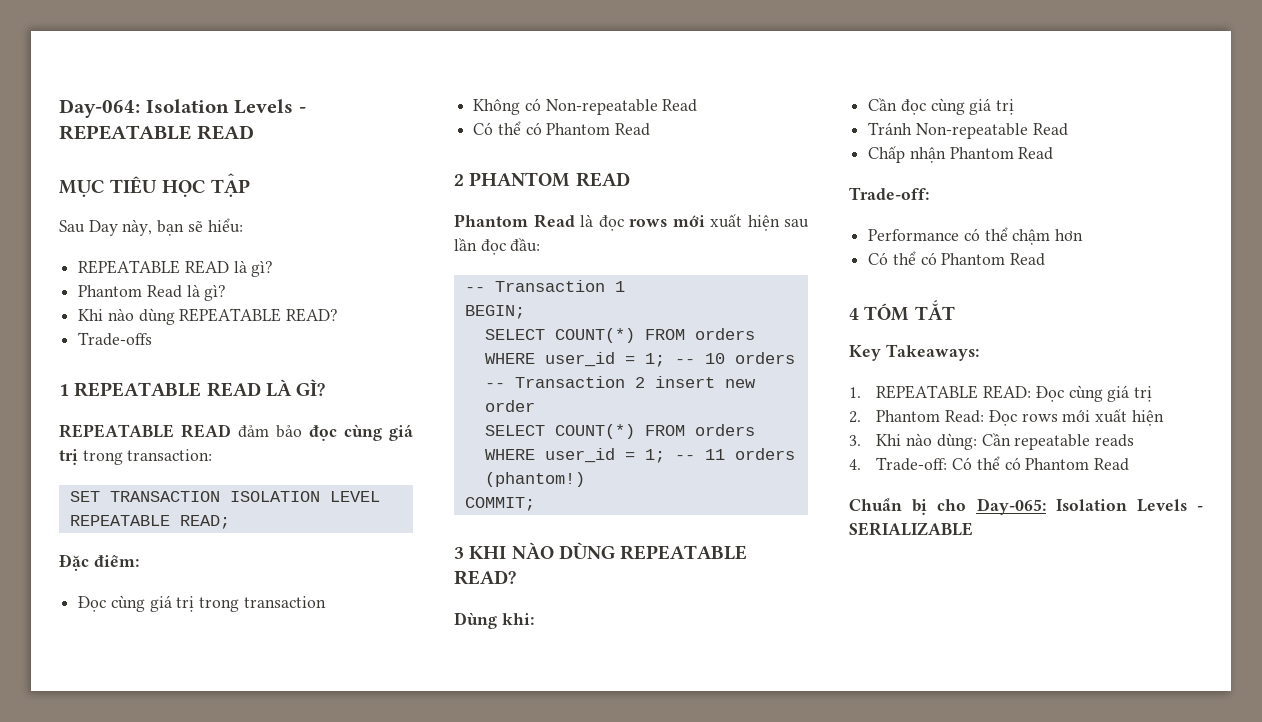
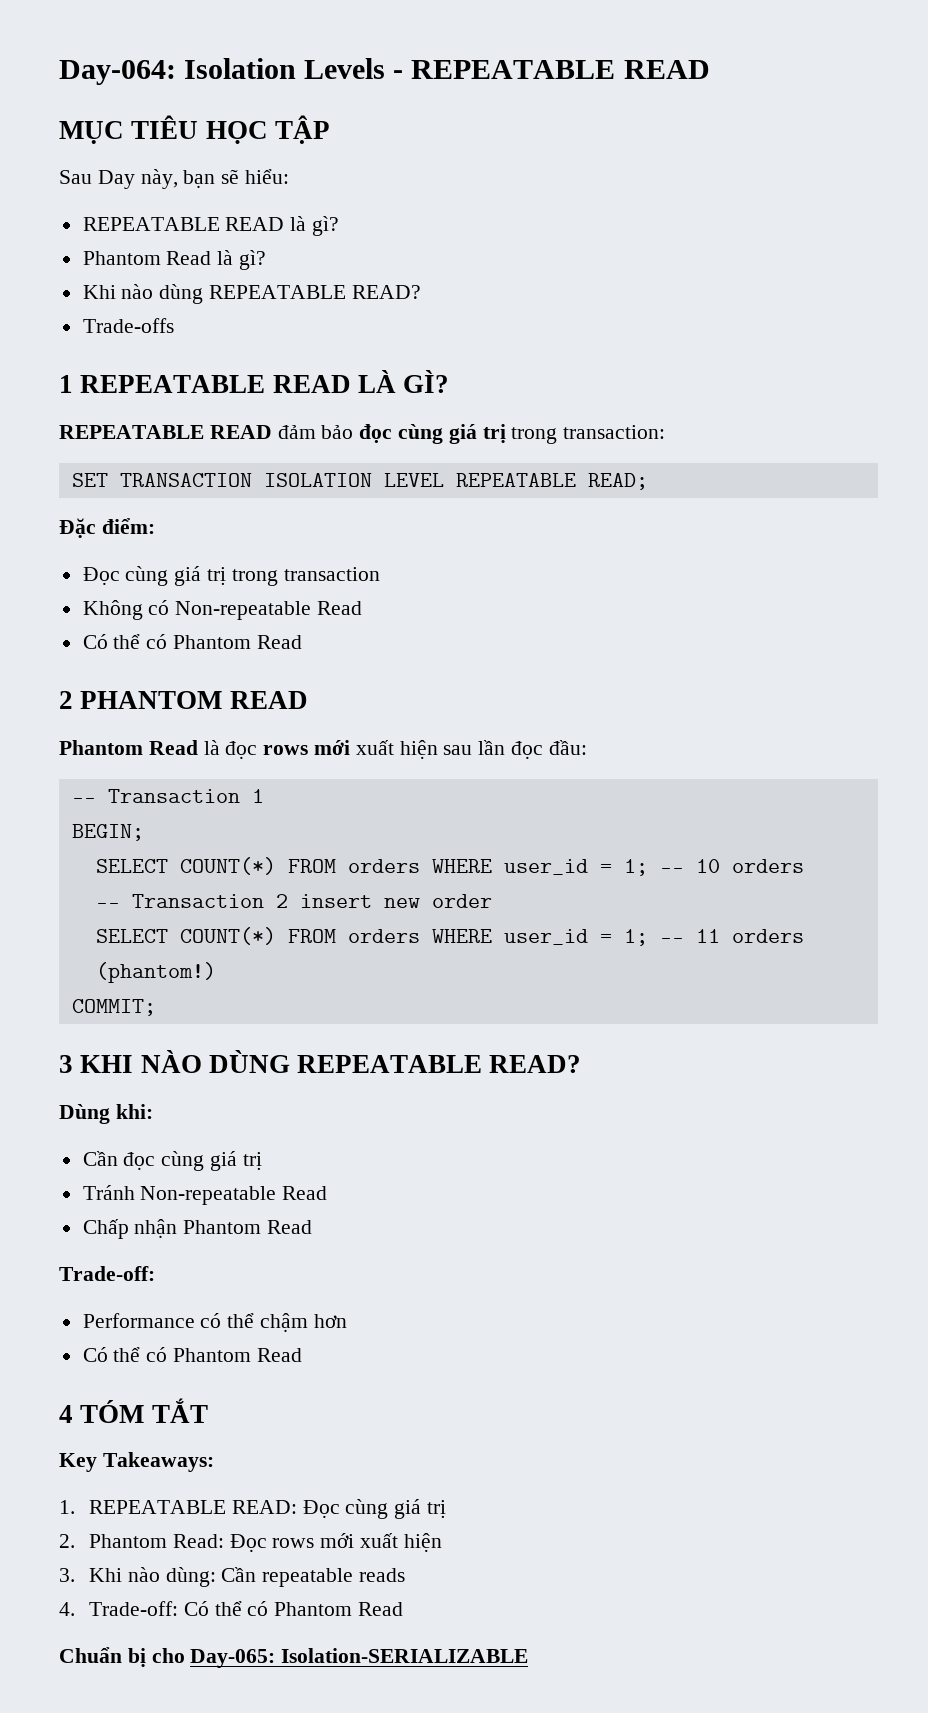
- Chuẩn bị cho Day-065: Isolation Levels - SERIALIZABLE
+ Chuẩn bị cho Day-065: Isolation-SERIALIZABLE

